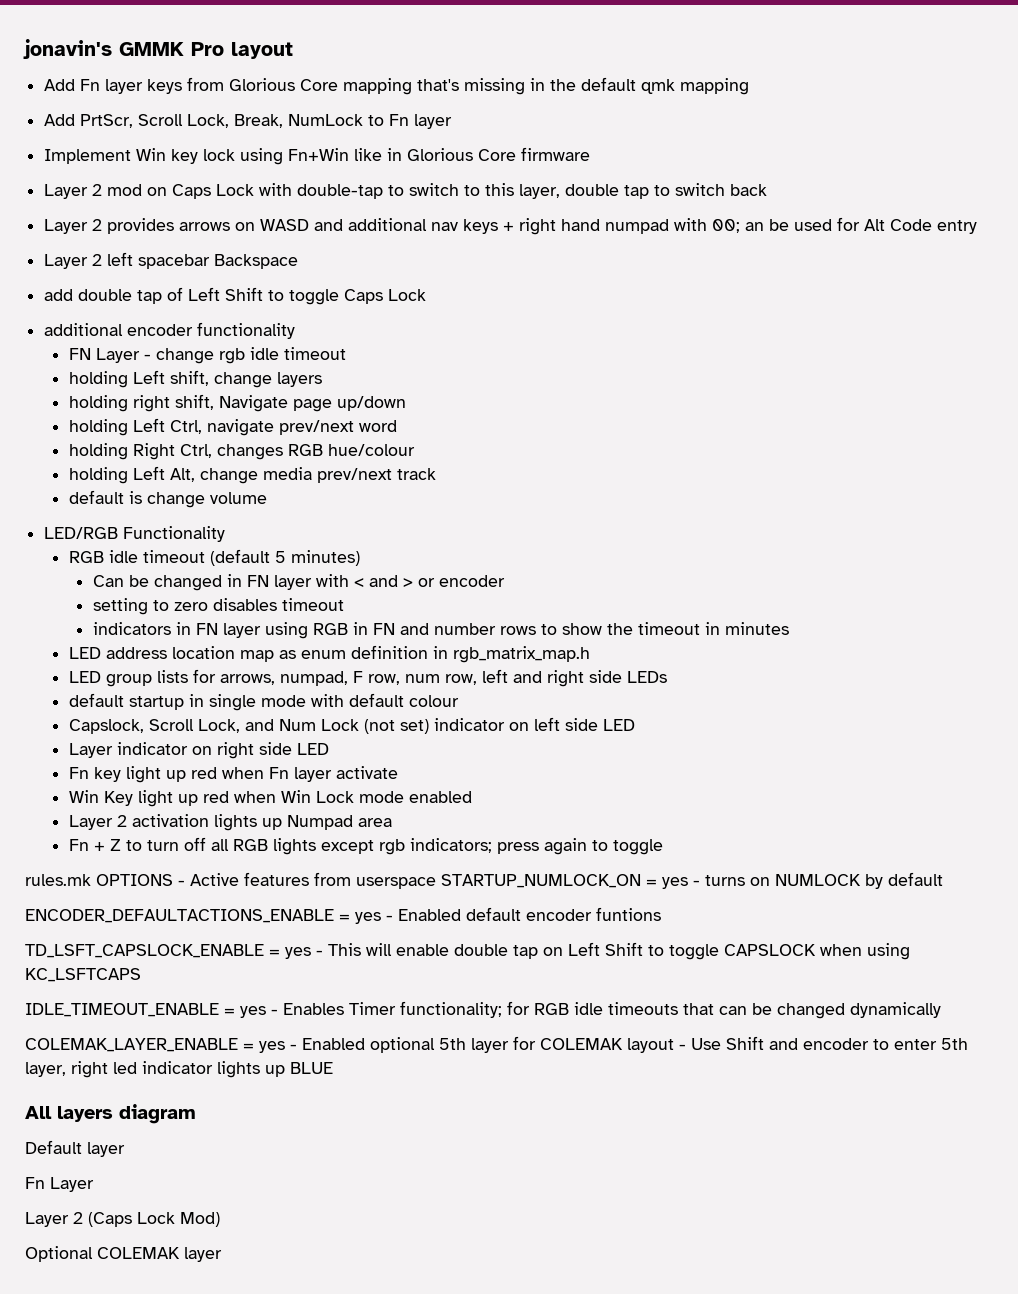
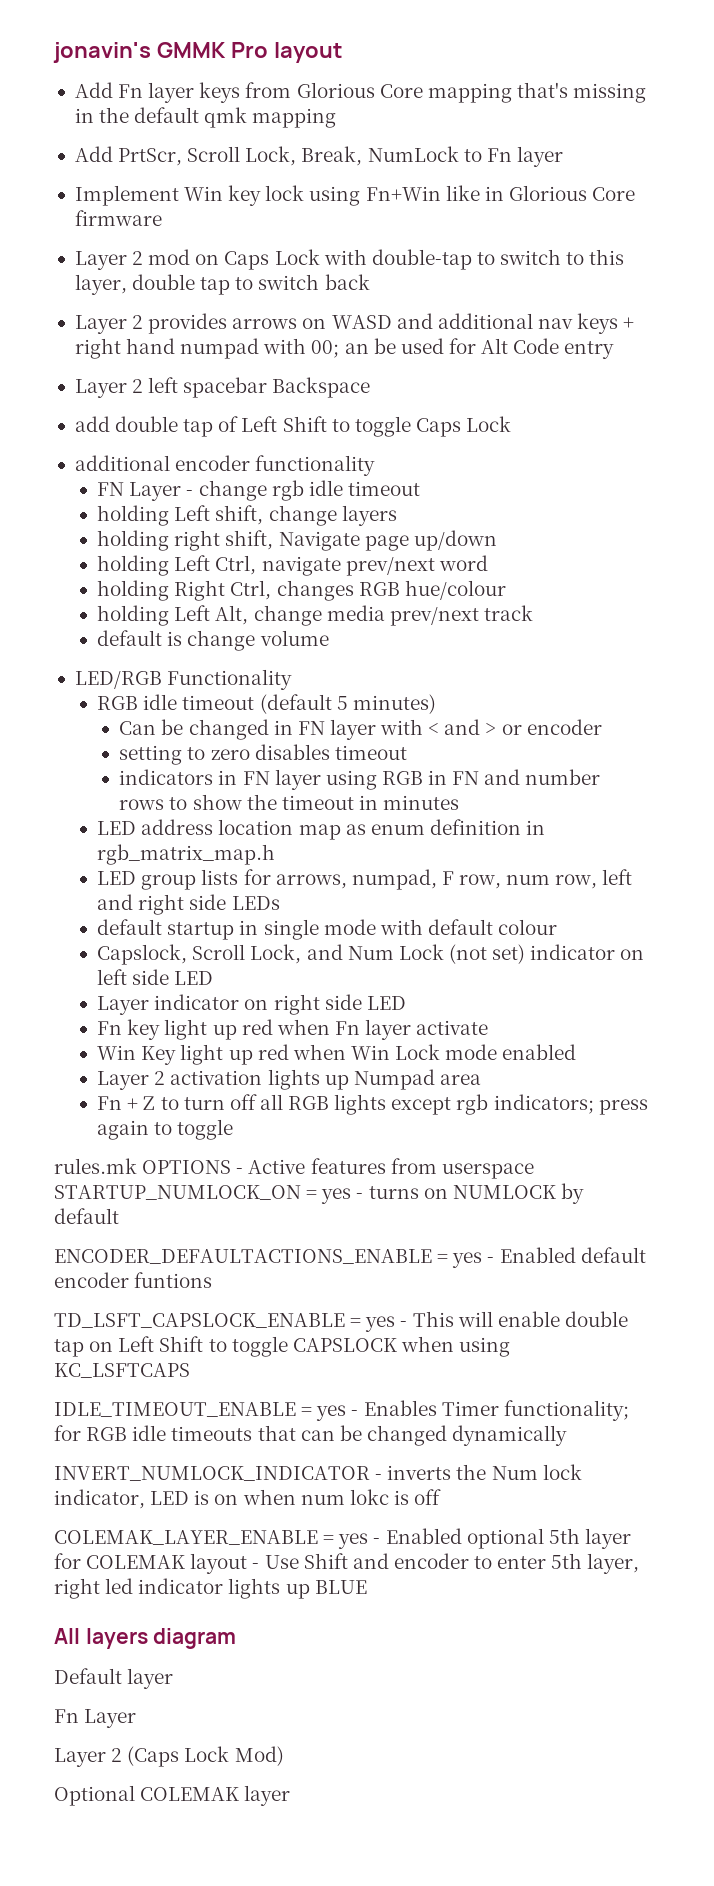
+ INVERT_NUMLOCK_INDICATOR - inverts the Num lock indicator, LED is on when num lokc is off

